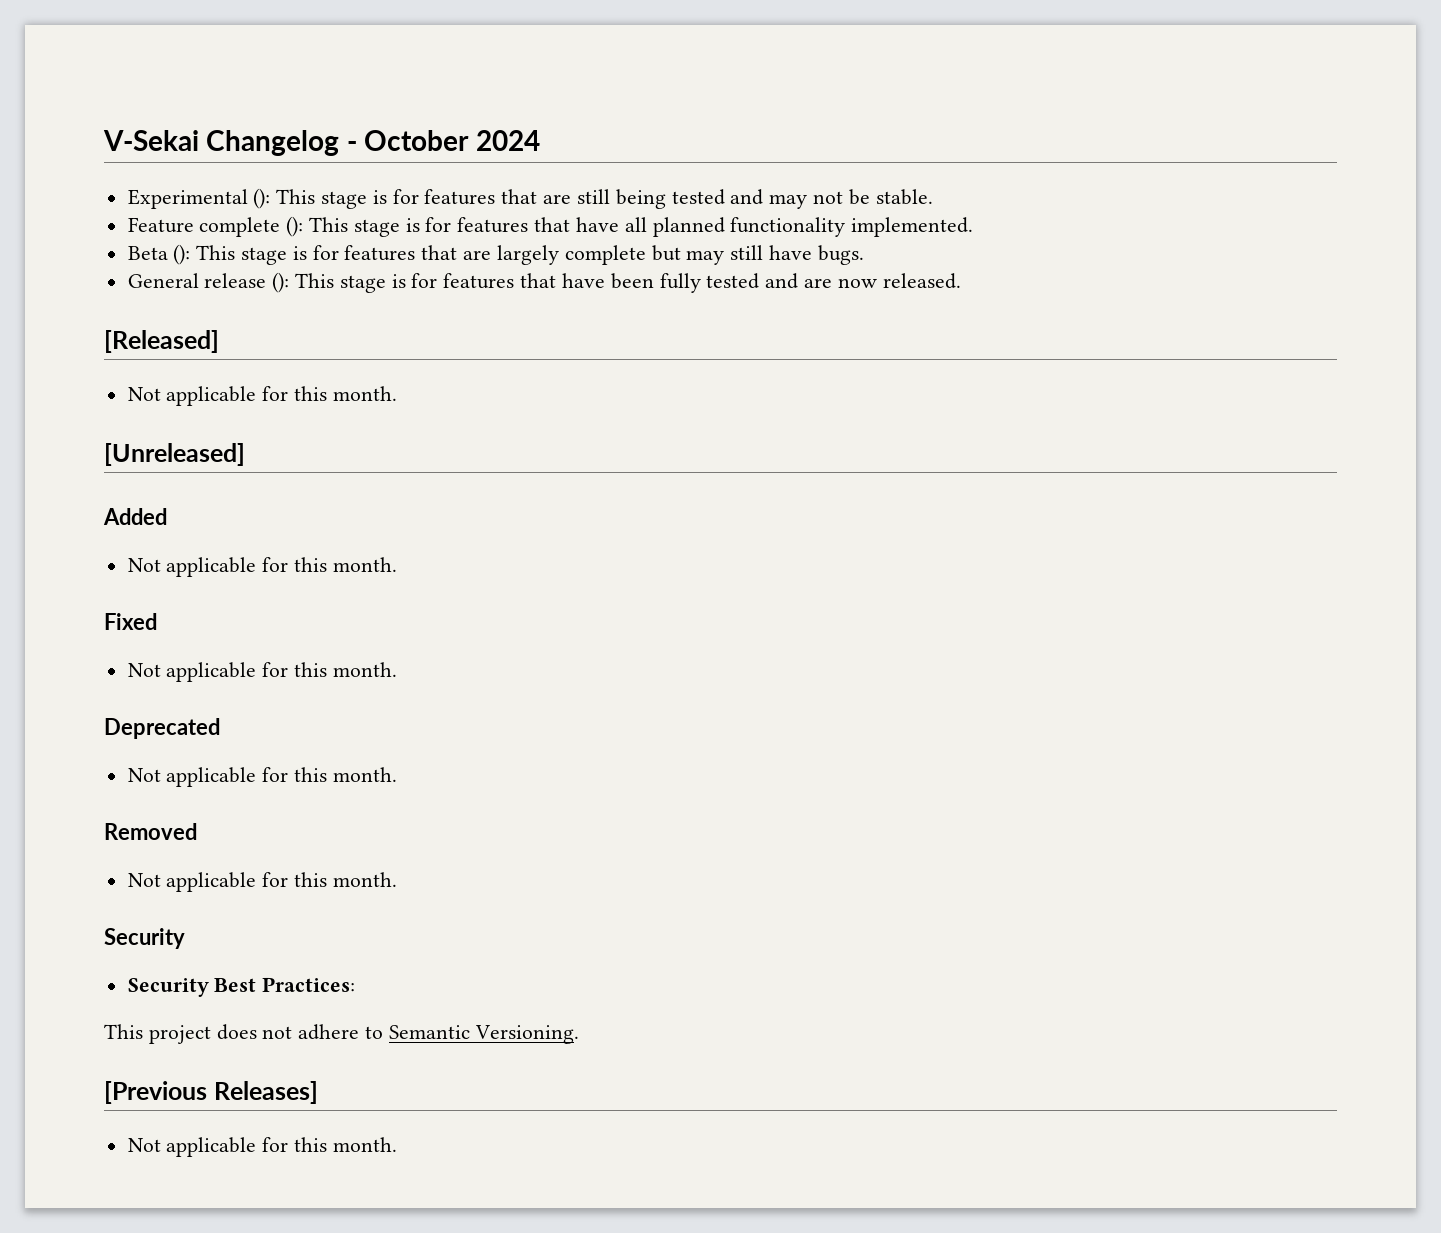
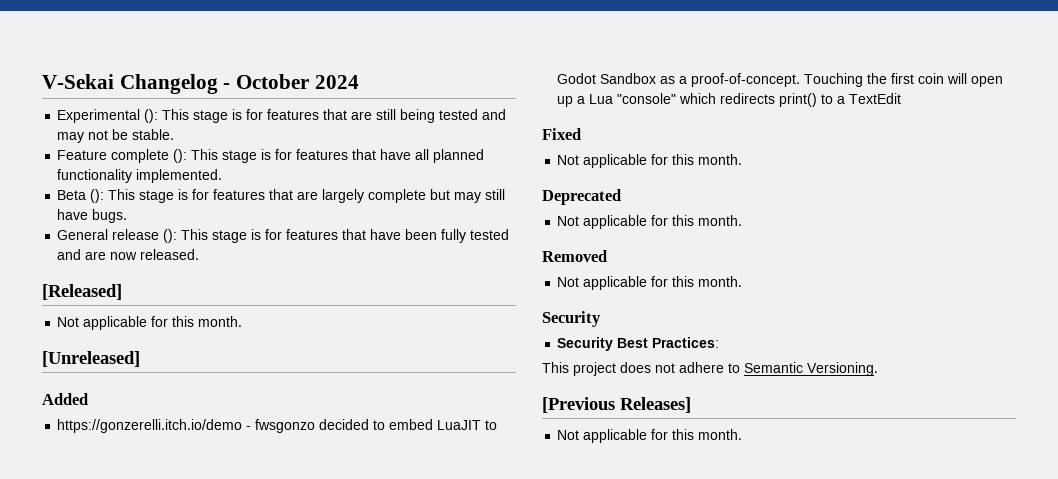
  Added
- Not applicable for this month.
+ https://gonzerelli.itch.io/demo - fwsgonzo decided to embed LuaJIT to Godot Sandbox as a proof-of-concept. Touching the first coin will open up a Lua "console" which redirects print() to a TextEdit

